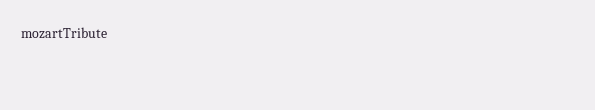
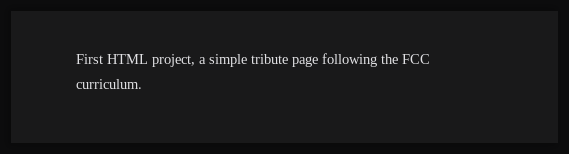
- mozartTribute
+ First HTML project, a simple tribute page following the FCC curriculum.

